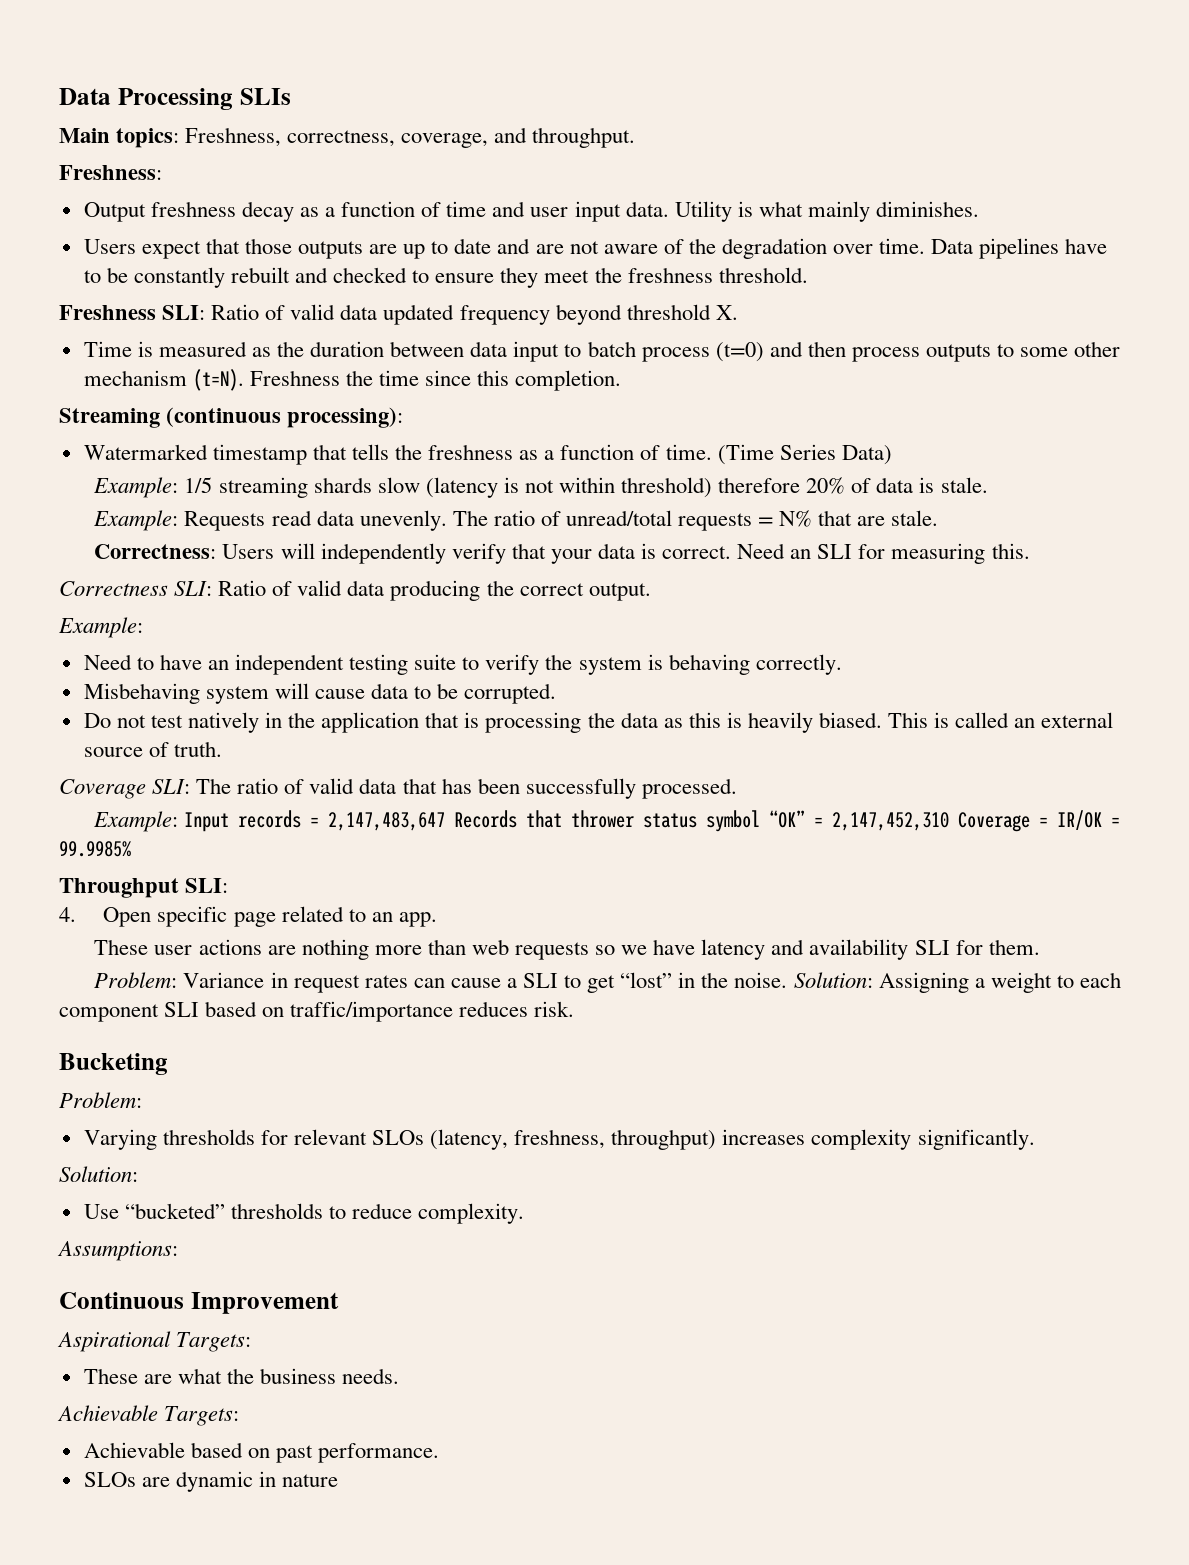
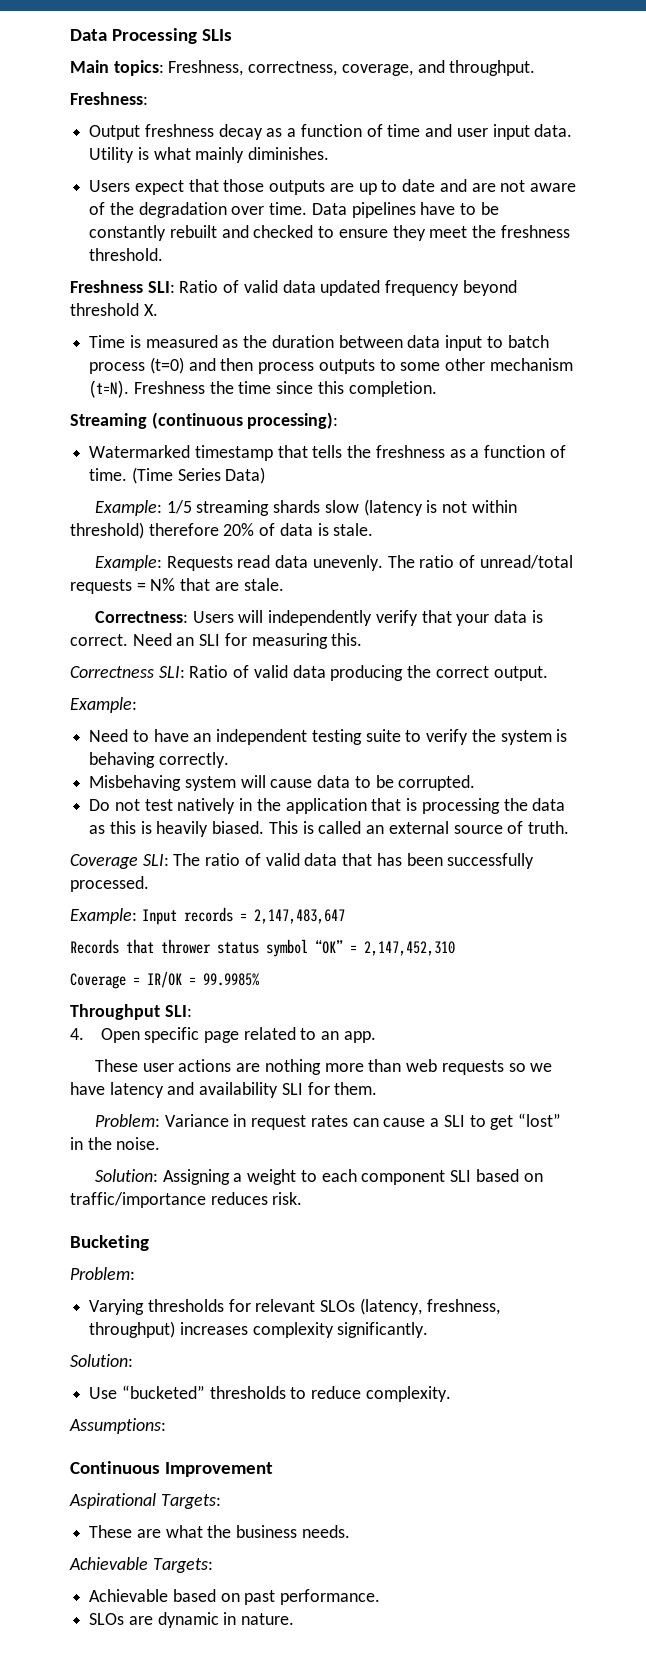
- Example: Input records = 2,147,483,647 Records that thrower status symbol “OK” = 2,147,452,310 Coverage = IR/OK = 99.9985%
+ Example: Input records = 2,147,483,647
+ Records that thrower status symbol “OK” = 2,147,452,310
+ Coverage = IR/OK = 99.9985%
- Problem: Variance in request rates can cause a SLI to get “lost” in the noise. Solution: Assigning a weight to each component SLI based on traffic/importance reduces risk.
+ Problem: Variance in request rates can cause a SLI to get “lost” in the noise.
+ Solution: Assigning a weight to each component SLI based on traffic/importance reduces risk.
- SLOs are dynamic in nature
+ SLOs are dynamic in nature.

